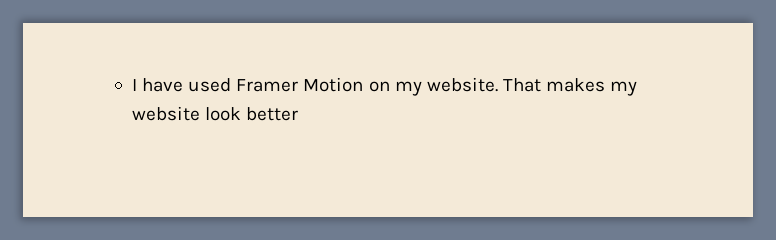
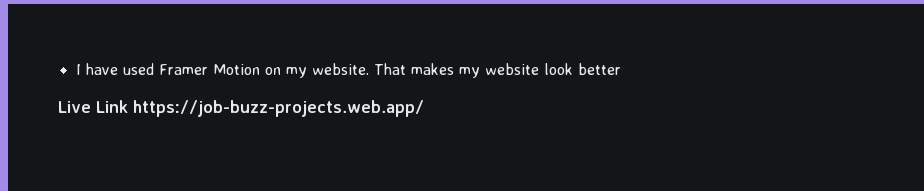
+ Live Link https://job-buzz-projects.web.app/

